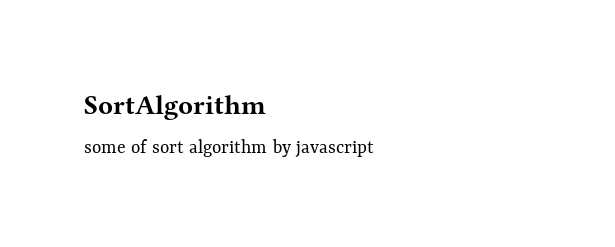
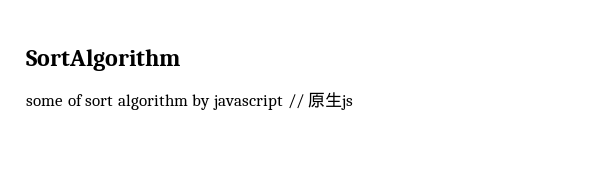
- some of sort algorithm by javascript
+ some of sort algorithm by javascript // 原生js

